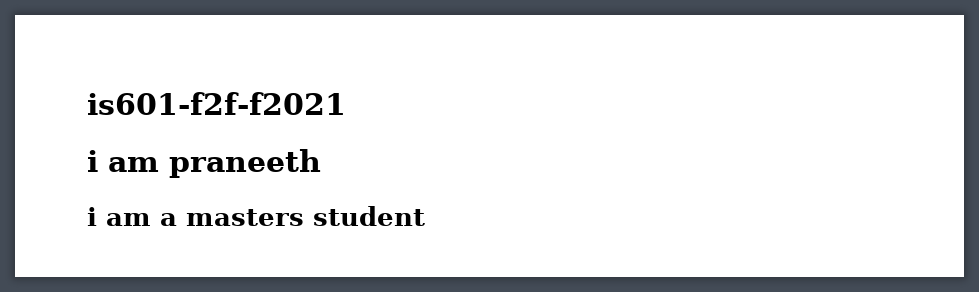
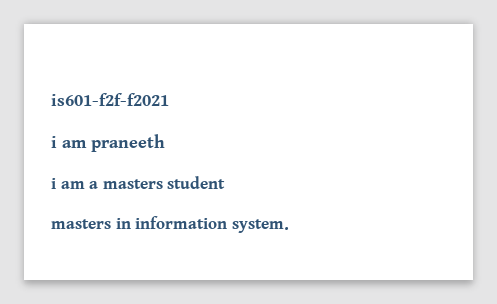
+ masters in information system.

